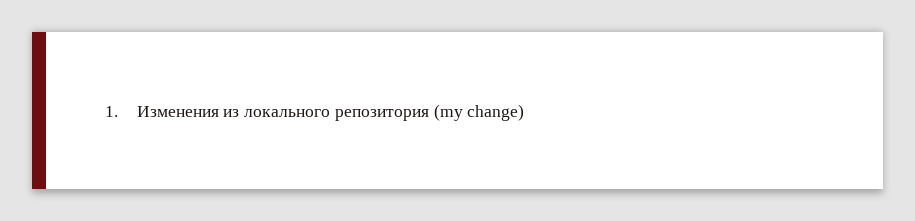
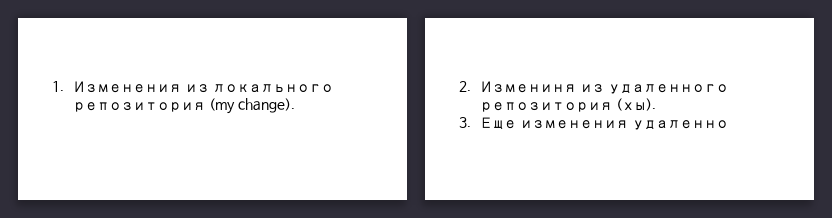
- 1. Изменения из локального репозитория (my change)
+ 1. Изменения из локального репозитория (my change).
+ 2. Измениня из удаленного репозитория (хы).
+ 3. Еще изменения удаленно

